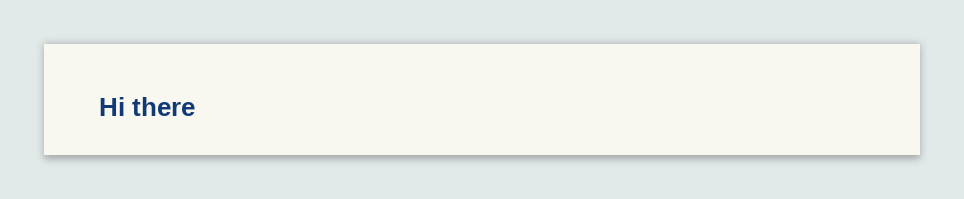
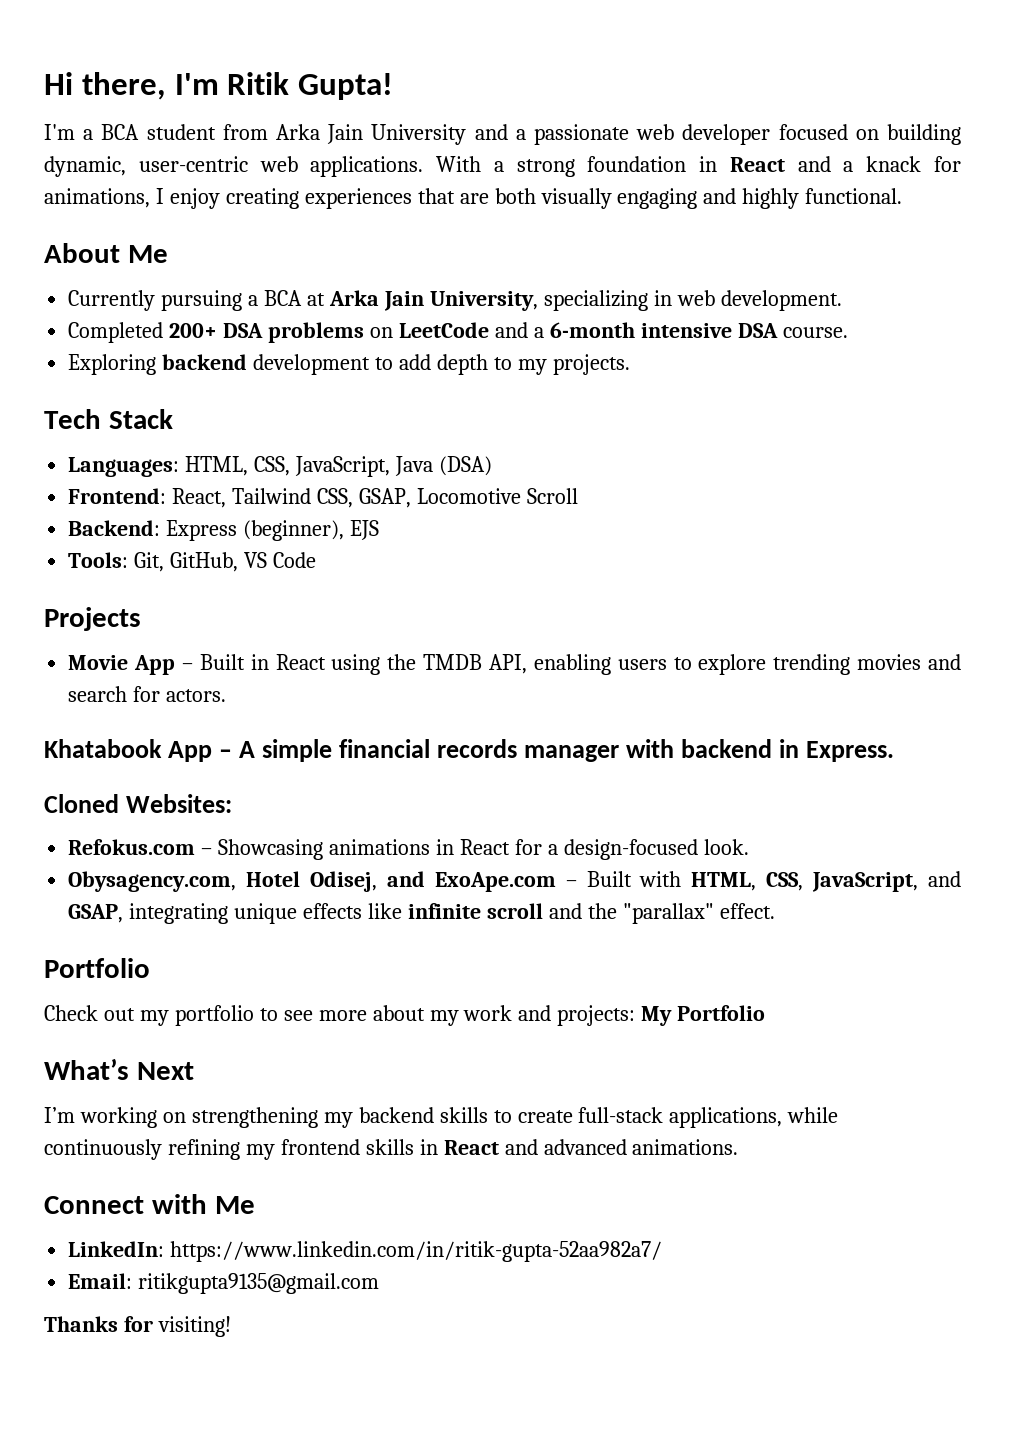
- Hi there
+ Hi there, I'm Ritik Gupta!
+ I'm a BCA student from Arka Jain University and a passionate web developer focused on building dynamic, user-centric web applications. With a strong foundation in React and a knack for animations, I enjoy creating experiences that are both visually engaging and highly functional.
+ About Me
+ Currently pursuing a BCA at Arka Jain University, specializing in web development.
+ Completed 200+ DSA problems on LeetCode and a 6-month intensive DSA course.
+ Exploring backend development to add depth to my projects.
+ Tech Stack
+ Languages: HTML, CSS, JavaScript, Java (DSA)
+ Frontend: React, Tailwind CSS, GSAP, Locomotive Scroll
+ Backend: Express (beginner), EJS
+ Tools: Git, GitHub, VS Code
+ Projects
+ Movie App – Built in React using the TMDB API, enabling users to explore trending movies and search for actors.
+ Khatabook App – A simple financial records manager with backend in Express.
+ Cloned Websites:
+ Refokus.com – Showcasing animations in React for a design-focused look.
+ Obysagency.com, Hotel Odisej, and ExoApe.com – Built with HTML, CSS, JavaScript, and GSAP, integrating unique effects like infinite scroll and the "parallax" effect.
+ Portfolio
+ Check out my portfolio to see more about my work and projects: My Portfolio
+ What’s Next
+ I’m working on strengthening my backend skills to create full-stack applications, while continuously refining my frontend skills in React and advanced animations.
+ Connect with Me
+ LinkedIn: https://www.linkedin.com/in/ritik-gupta-52aa982a7/
+ Email: ritikgupta9135@gmail.com
+ Thanks for visiting!

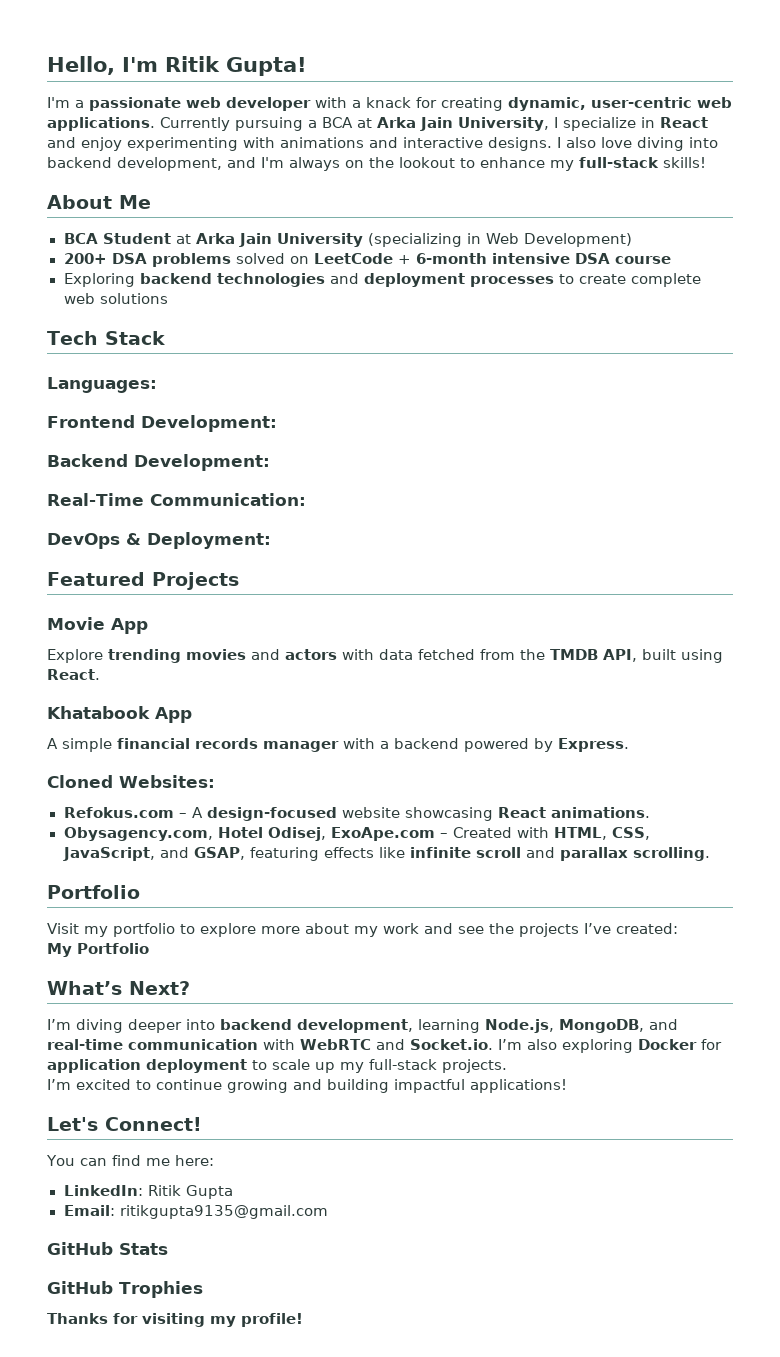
- Hi there, I'm Ritik Gupta!
+ Hello, I'm Ritik Gupta!
- I'm a BCA student from Arka Jain University and a passionate web developer focused on building dynamic, user-centric web applications. With a strong foundation in React and a knack for animations, I enjoy creating experiences that are both visually engaging and highly functional.
+ I'm a passionate web developer with a knack for creating dynamic, user-centric web applications. Currently pursuing a BCA at Arka Jain University, I specialize in React and enjoy experimenting with animations and interactive designs. I also love diving into backend development, and I'm always on the lookout to enhance my full-stack skills!
  About Me
- Currently pursuing a BCA at Arka Jain University, specializing in web development.
- Completed 200+ DSA problems on LeetCode and a 6-month intensive DSA course.
+ BCA Student at Arka Jain University (specializing in Web Development)
+ 200+ DSA problems solved on LeetCode + 6-month intensive DSA course
- Exploring backend development to add depth to my projects.
+ Exploring backend technologies and deployment processes to create complete web solutions
  Tech Stack
- Languages: HTML, CSS, JavaScript, Java (DSA)
- Frontend: React, Tailwind CSS, GSAP, Locomotive Scroll
- Backend: Express (beginner), EJS
- Tools: Git, GitHub, VS Code
- Projects
- Movie App – Built in React using the TMDB API, enabling users to explore trending movies and search for actors.
+ Languages:
+ Frontend Development:
+ Backend Development:
+ Real-Time Communication:
+ DevOps & Deployment:
+ Featured Projects
+ Movie App
+ Explore trending movies and actors with data fetched from the TMDB API, built using React.
- Khatabook App – A simple financial records manager with backend in Express.
+ Khatabook App
+ A simple financial records manager with a backend powered by Express.
- Refokus.com – Showcasing animations in React for a design-focused look.
+ Refokus.com – A design-focused website showcasing React animations.
- Obysagency.com, Hotel Odisej, and ExoApe.com – Built with HTML, CSS, JavaScript, and GSAP, integrating unique effects like infinite scroll and the "parallax" effect.
+ Obysagency.com, Hotel Odisej, ExoApe.com – Created with HTML, CSS, JavaScript, and GSAP, featuring effects like infinite scroll and parallax scrolling.
  Portfolio
- Check out my portfolio to see more about my work and projects: My Portfolio
+ Visit my portfolio to explore more about my work and see the projects I’ve created:
+ My Portfolio
- What’s Next
- I’m working on strengthening my backend skills to create full-stack applications, while continuously refining my frontend skills in React and advanced animations.
- Connect with Me
+ What’s Next?
+ I’m diving deeper into backend development, learning Node.js, MongoDB, and real-time communication with WebRTC and Socket.io. I’m also exploring Docker for application deployment to scale up my full-stack projects.
+ I’m excited to continue growing and building impactful applications!
+ Let's Connect!
+ You can find me here:
- LinkedIn: https://www.linkedin.com/in/ritik-gupta-52aa982a7/
+ LinkedIn: Ritik Gupta
+ GitHub Stats
+ GitHub Trophies
- Thanks for visiting!
+ Thanks for visiting my profile!

